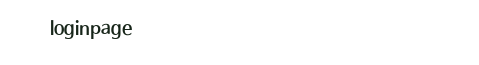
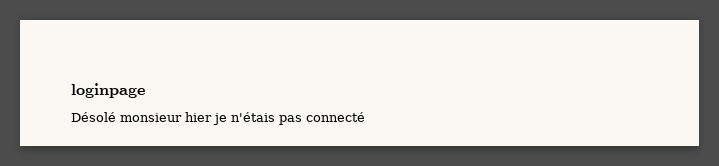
+ Désolé monsieur hier je n'étais pas connecté

